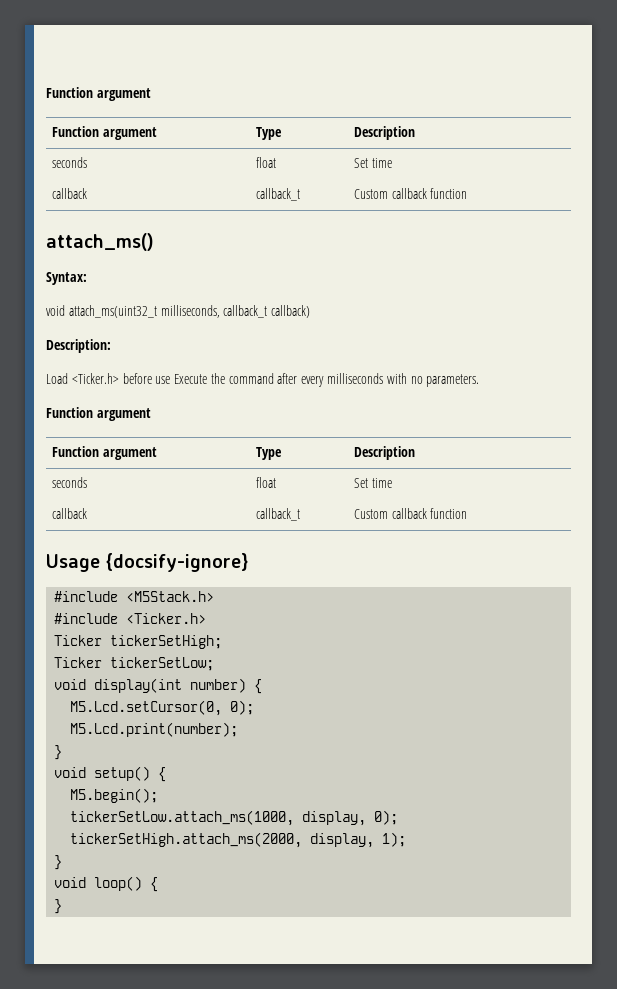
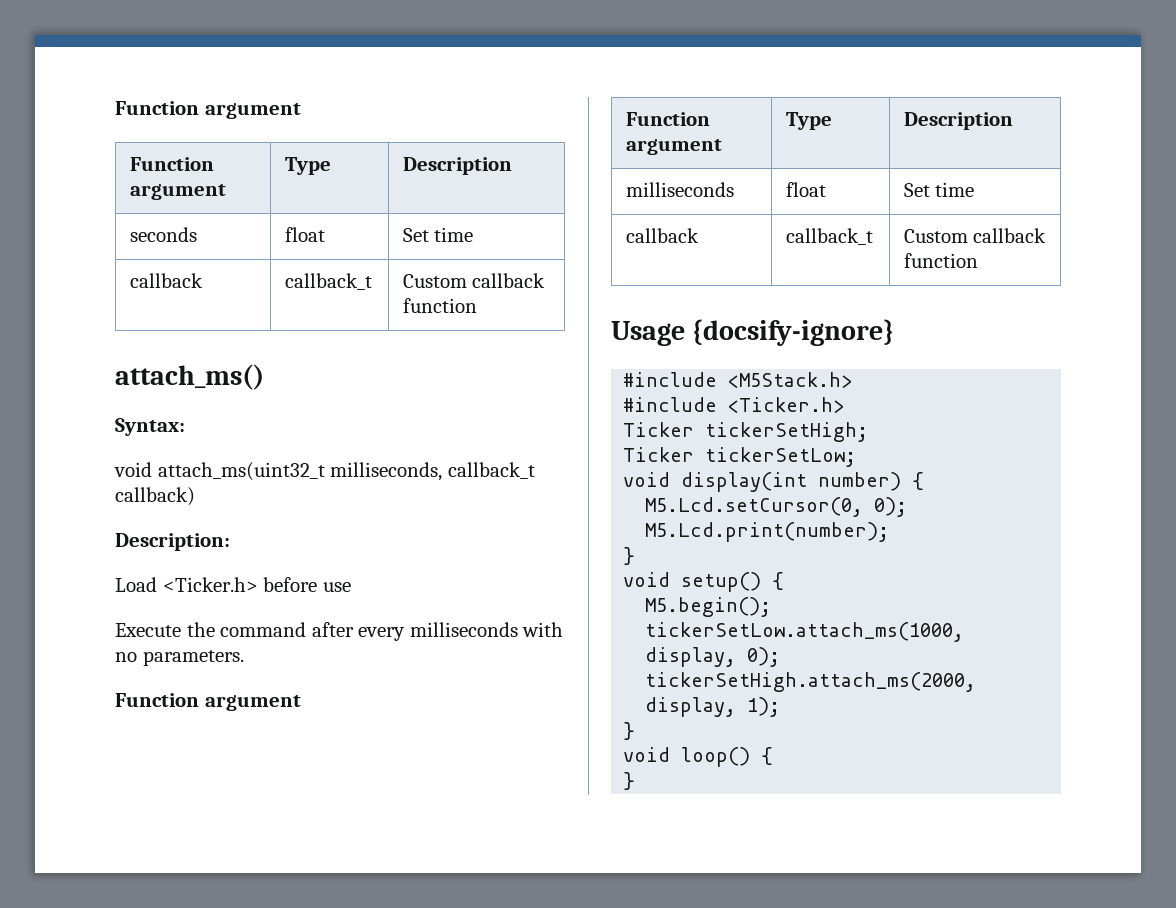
- Load <Ticker.h> before use Execute the command after every milliseconds with no parameters.
+ Load <Ticker.h> before use
+ Execute the command after every milliseconds with no parameters.
  Function argument
  Function argument | Type | Description
- seconds | float | Set time
+ milliseconds | float | Set time

